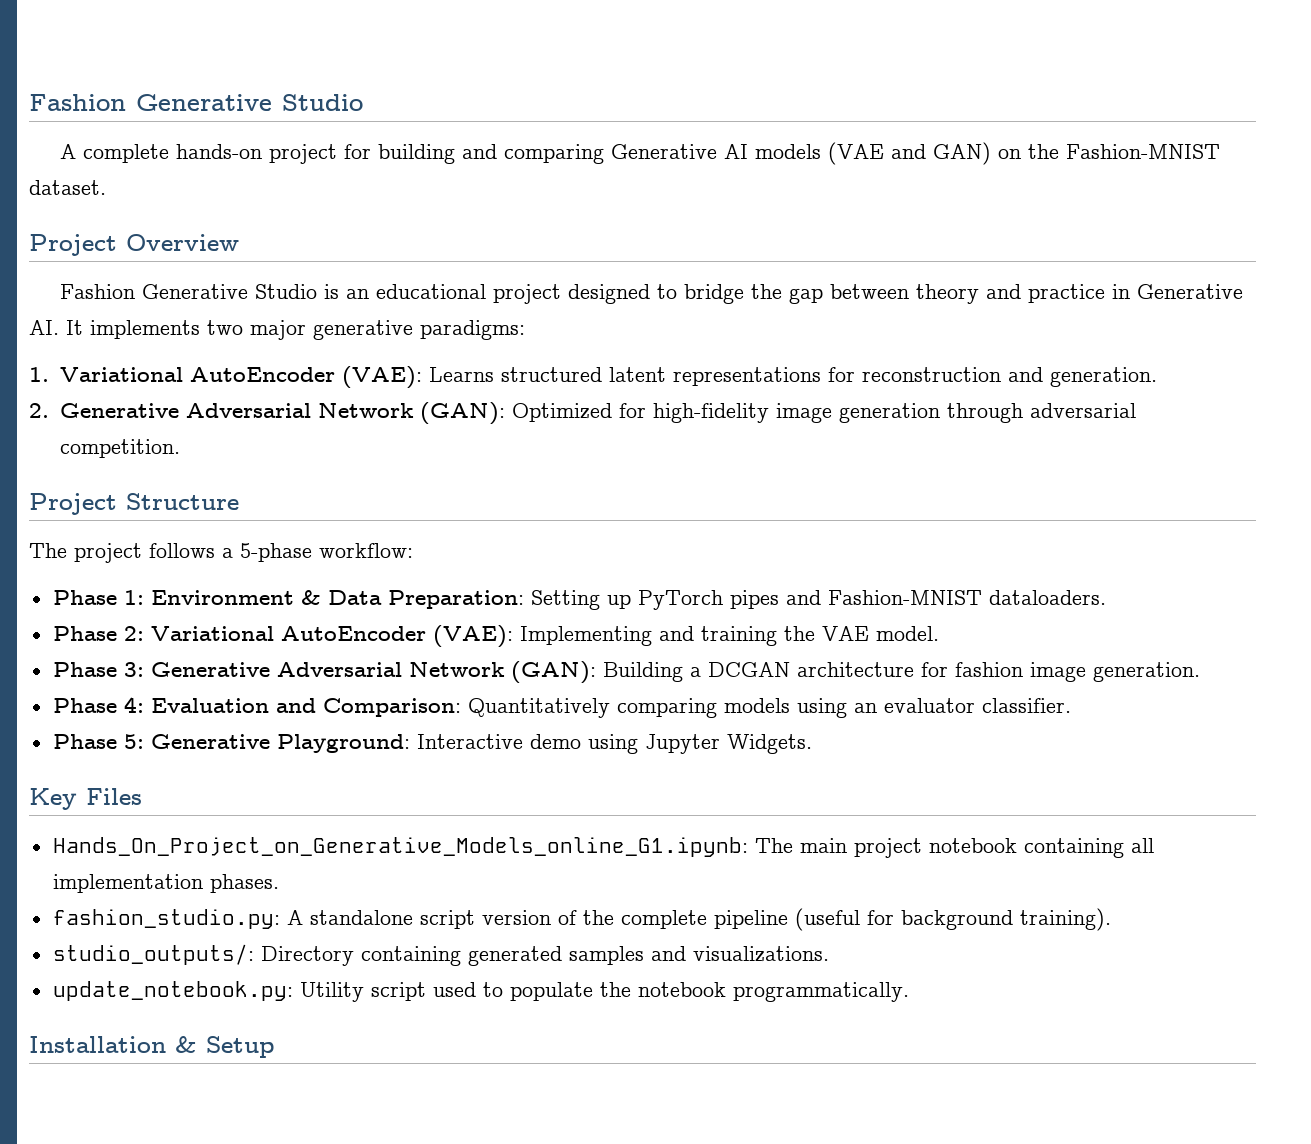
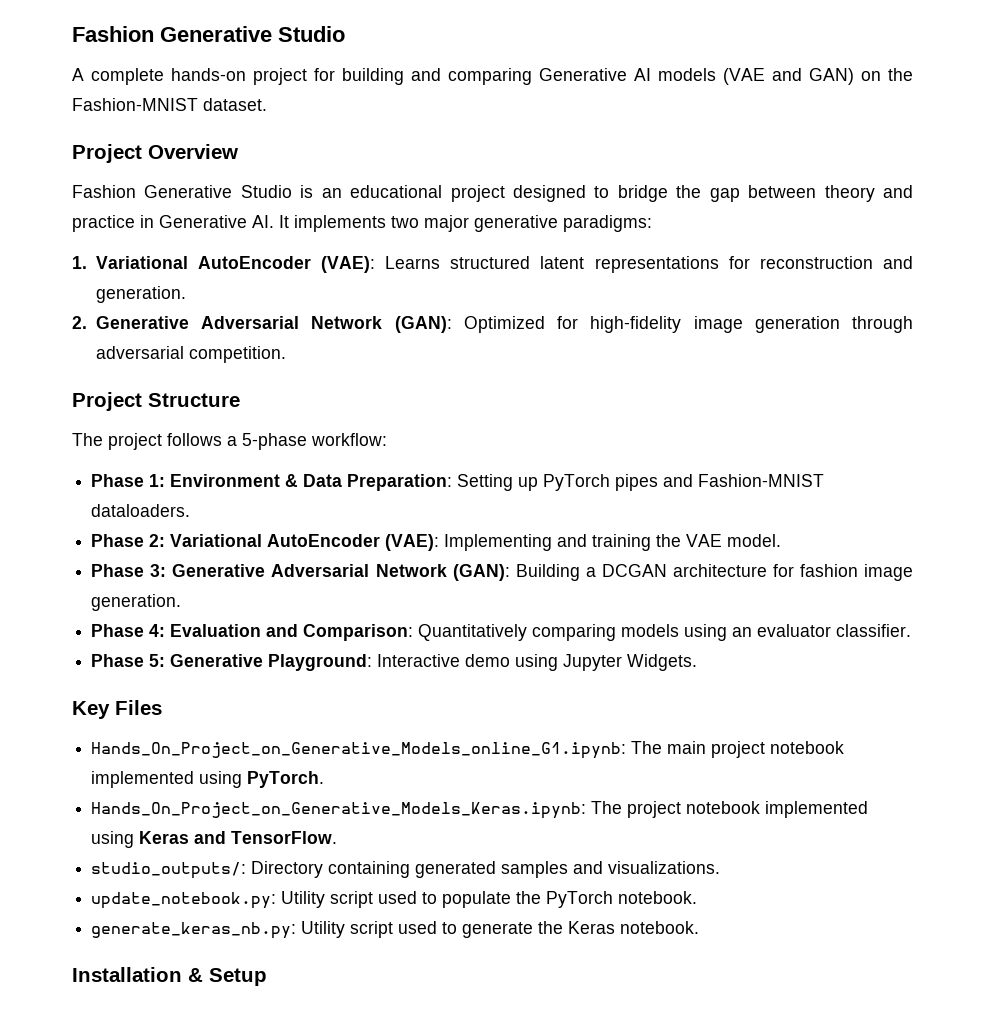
- Hands_On_Project_on_Generative_Models_online_G1.ipynb: The main project notebook containing all implementation phases.
- fashion_studio.py: A standalone script version of the complete pipeline (useful for background training).
+ Hands_On_Project_on_Generative_Models_online_G1.ipynb: The main project notebook implemented using PyTorch.
+ Hands_On_Project_on_Generative_Models_Keras.ipynb: The project notebook implemented using Keras and TensorFlow.
- update_notebook.py: Utility script used to populate the notebook programmatically.
+ update_notebook.py: Utility script used to populate the PyTorch notebook.
+ generate_keras_nb.py: Utility script used to generate the Keras notebook.

